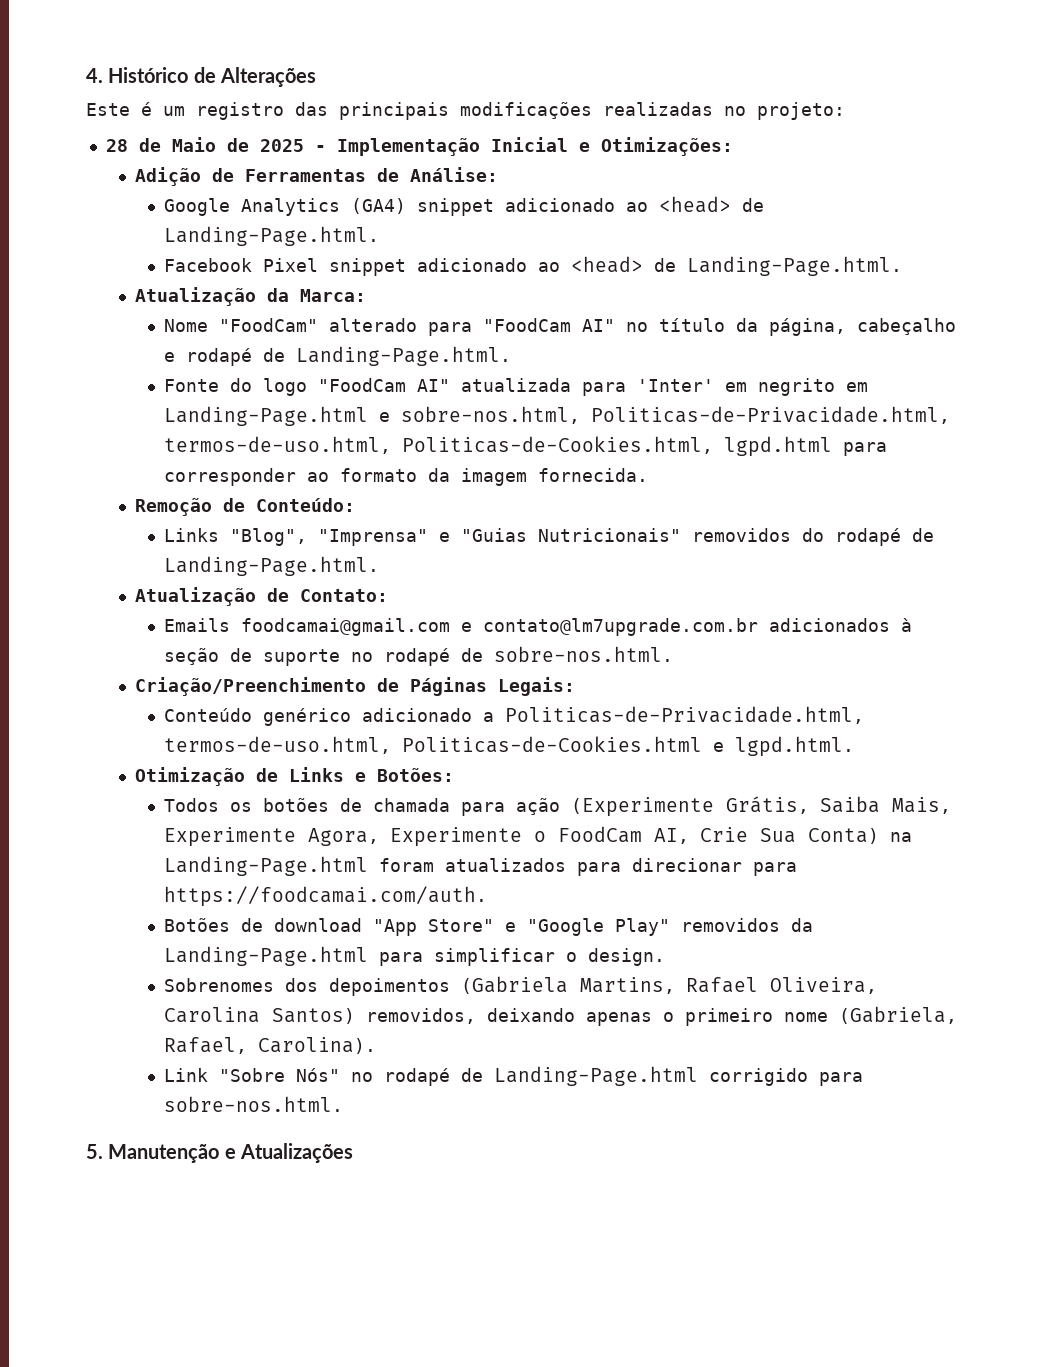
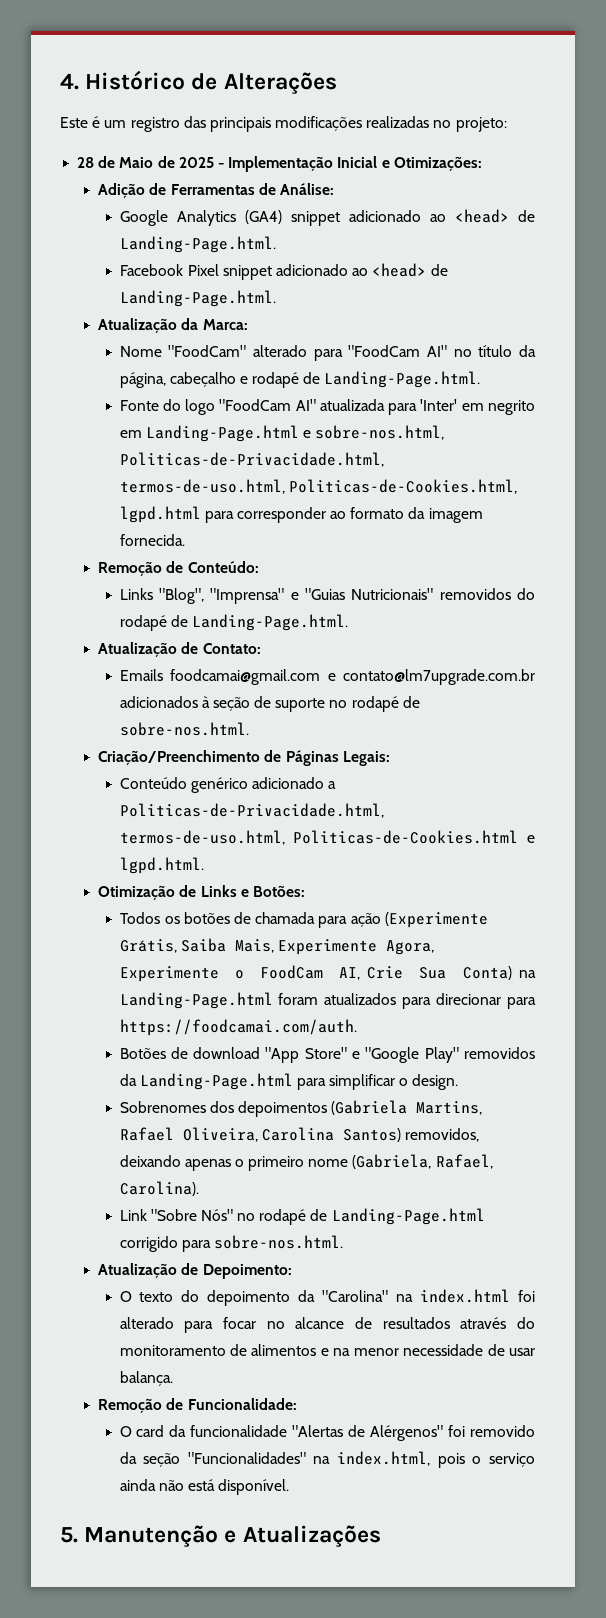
+ Atualização de Depoimento:
+ O texto do depoimento da "Carolina" na index.html foi alterado para focar no alcance de resultados através do monitoramento de alimentos e na menor necessidade de usar balança.
+ Remoção de Funcionalidade:
+ O card da funcionalidade "Alertas de Alérgenos" foi removido da seção "Funcionalidades" na index.html, pois o serviço ainda não está disponível.

